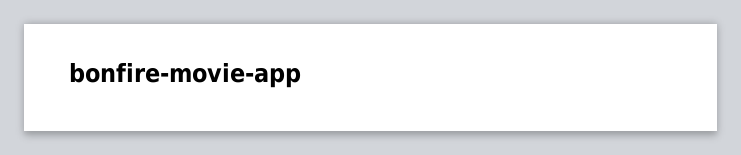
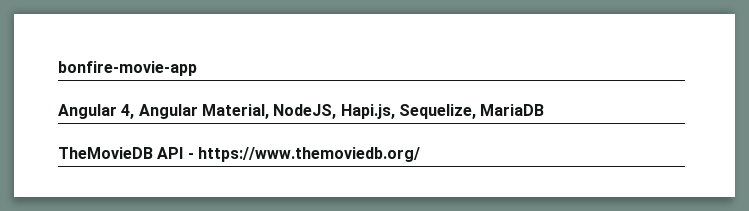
+ Angular 4, Angular Material, NodeJS, Hapi.js, Sequelize, MariaDB
+ TheMovieDB API - https://www.themoviedb.org/

